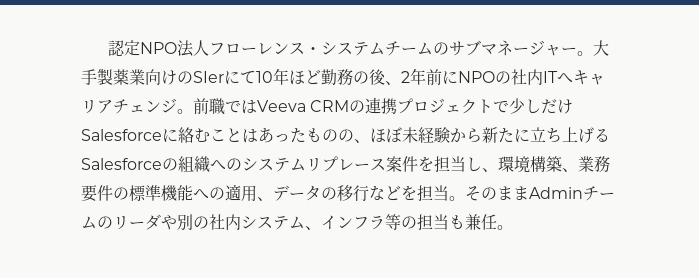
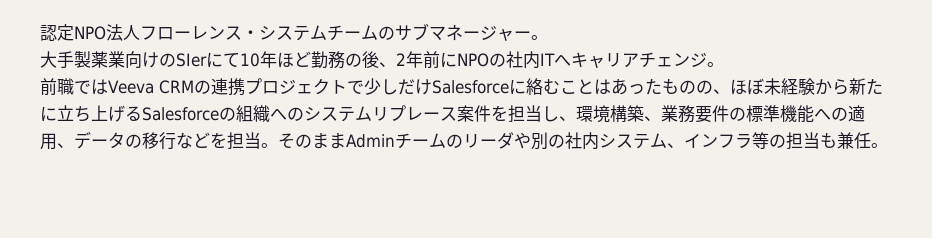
- 認定NPO法人フローレンス・システムチームのサブマネージャー。大手製薬業向けのSIerにて10年ほど勤務の後、2年前にNPOの社内ITへキャリアチェンジ。前職ではVeeva CRMの連携プロジェクトで少しだけSalesforceに絡むことはあったものの、ほぼ未経験から新たに立ち上げるSalesforceの組織へのシステムリプレース案件を担当し、環境構築、業務要件の標準機能への適用、データの移行などを担当。
+ 認定NPO法人フローレンス・システムチームのサブマネージャー。
+ 大手製薬業向けのSIerにて10年ほど勤務の後、2年前にNPOの社内ITへキャリアチェンジ。
+ 前職ではVeeva CRMの連携プロジェクトで少しだけSalesforceに絡むことはあったものの、ほぼ未経験から新たに立ち上げるSalesforceの組織へのシステムリプレース案件を担当し、環境構築、業務要件の標準機能への適用、データの移行などを担当。

